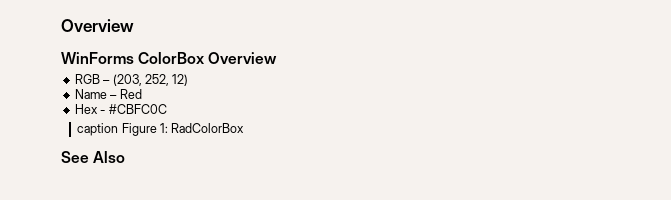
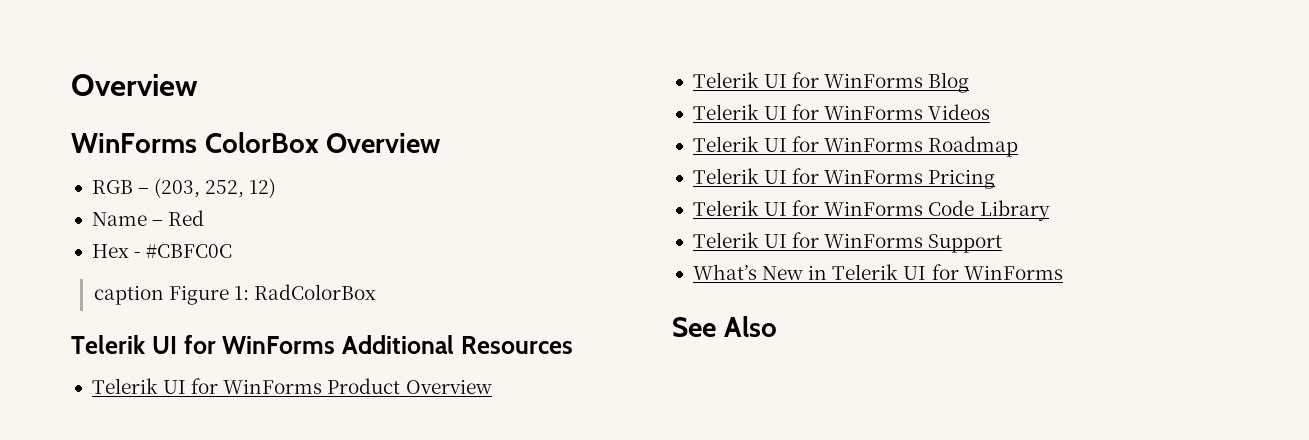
+ Telerik UI for WinForms Additional Resources
+ Telerik UI for WinForms Product Overview
+ Telerik UI for WinForms Blog
+ Telerik UI for WinForms Videos
+ Telerik UI for WinForms Roadmap
+ Telerik UI for WinForms Pricing
+ Telerik UI for WinForms Code Library
+ Telerik UI for WinForms Support
+ What’s New in Telerik UI for WinForms

